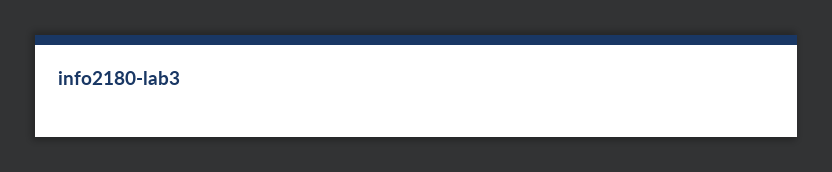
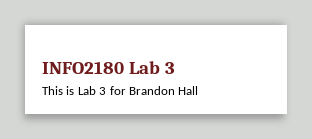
- info2180-lab3
+ INFO2180 Lab 3
+ This is Lab 3 for Brandon Hall

